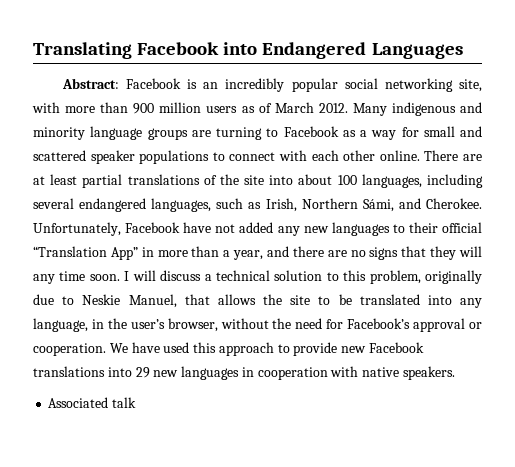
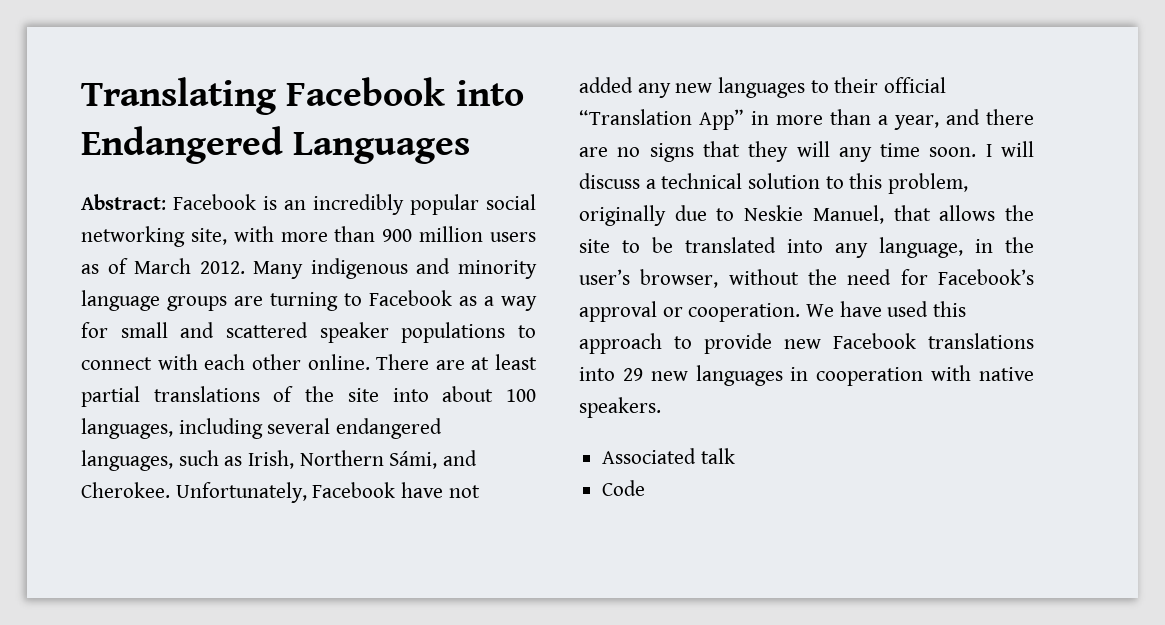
+ Code

